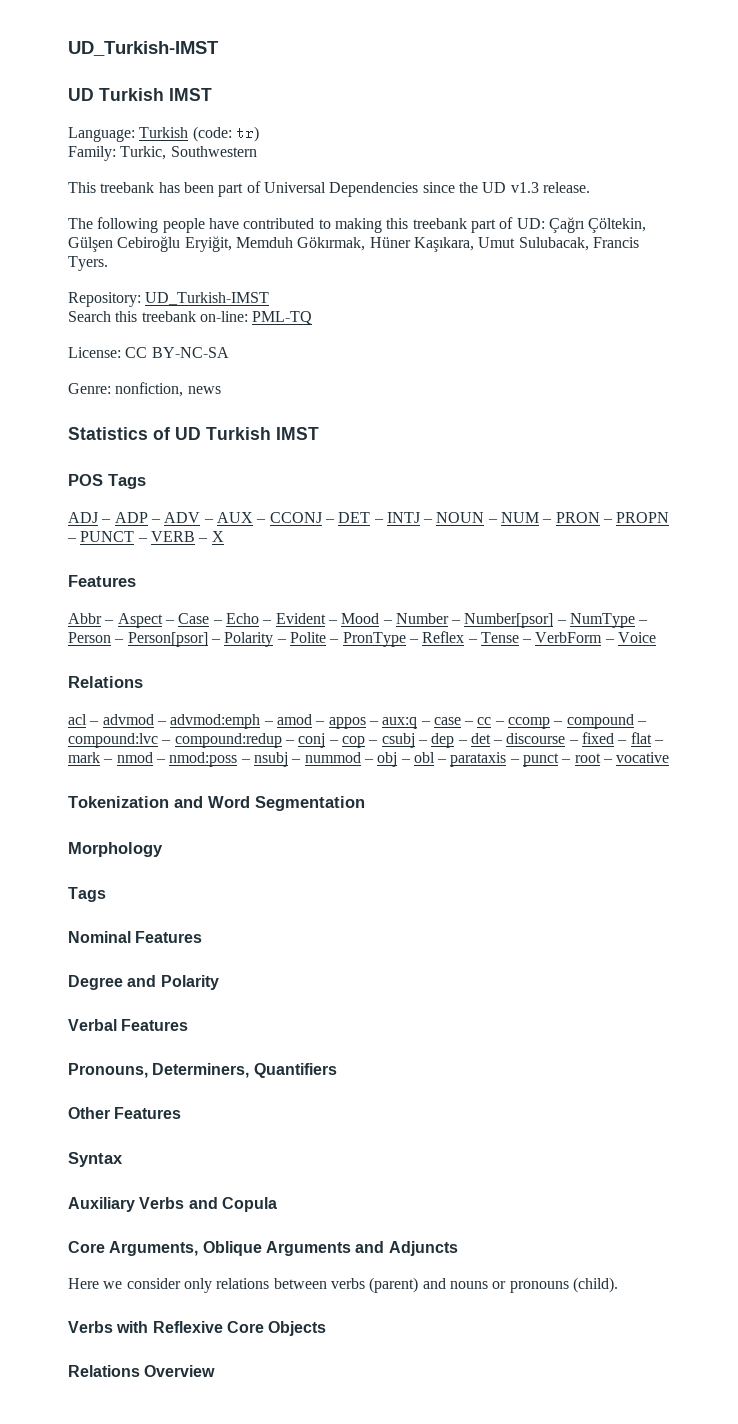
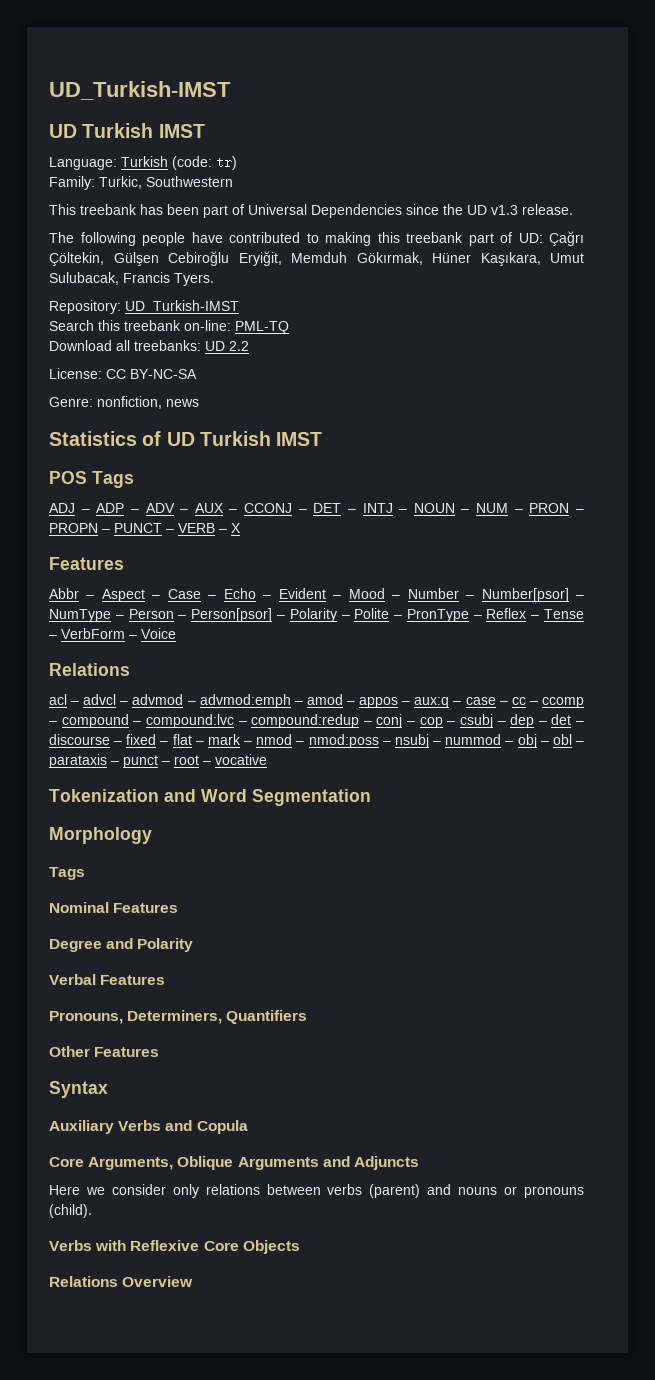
+ Download all treebanks: UD 2.2
- acl – advmod – advmod:emph – amod – appos – aux:q – case – cc – ccomp – compound – compound:lvc – compound:redup – conj – cop – csubj – dep – det – discourse – fixed – flat – mark – nmod – nmod:poss – nsubj – nummod – obj – obl – parataxis – punct – root – vocative
+ acl – advcl – advmod – advmod:emph – amod – appos – aux:q – case – cc – ccomp – compound – compound:lvc – compound:redup – conj – cop – csubj – dep – det – discourse – fixed – flat – mark – nmod – nmod:poss – nsubj – nummod – obj – obl – parataxis – punct – root – vocative

